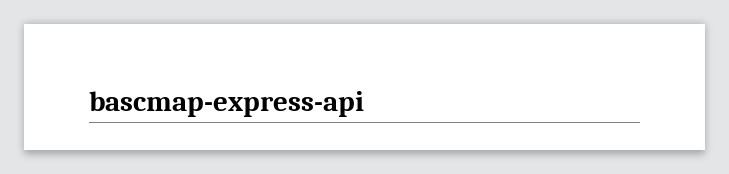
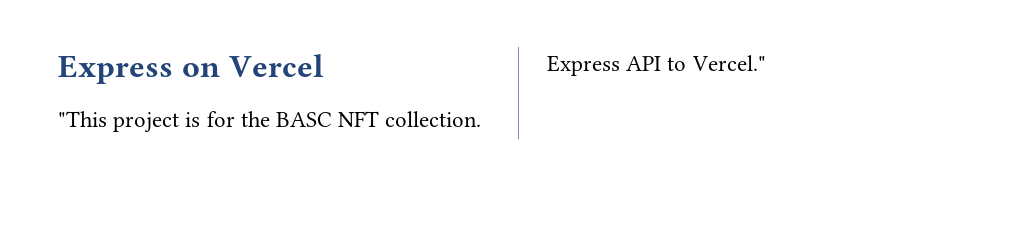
- bascmap-express-api
+ Express on Vercel
+ "This project is for the BASC NFT collection. Express API to Vercel."

